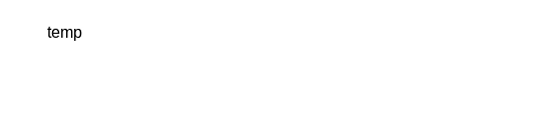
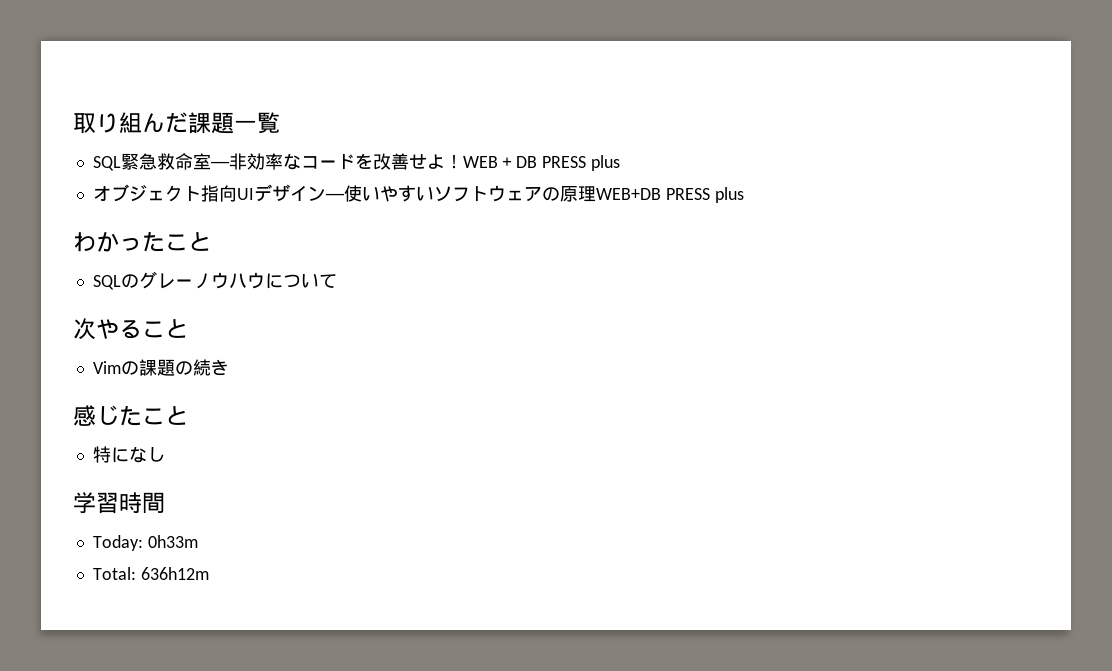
- temp
+ 取り組んだ課題一覧
+ SQL緊急救命室──非効率なコードを改善せよ！WEB＋DB PRESS plus
+ オブジェクト指向UIデザイン──使いやすいソフトウェアの原理WEB+DB PRESS plus
+ わかったこと
+ SQLのグレーノウハウについて
+ 次やること
+ Vimの課題の続き
+ 感じたこと
+ 特になし
+ 学習時間
+ Today: 0h33m
+ Total: 636h12m

